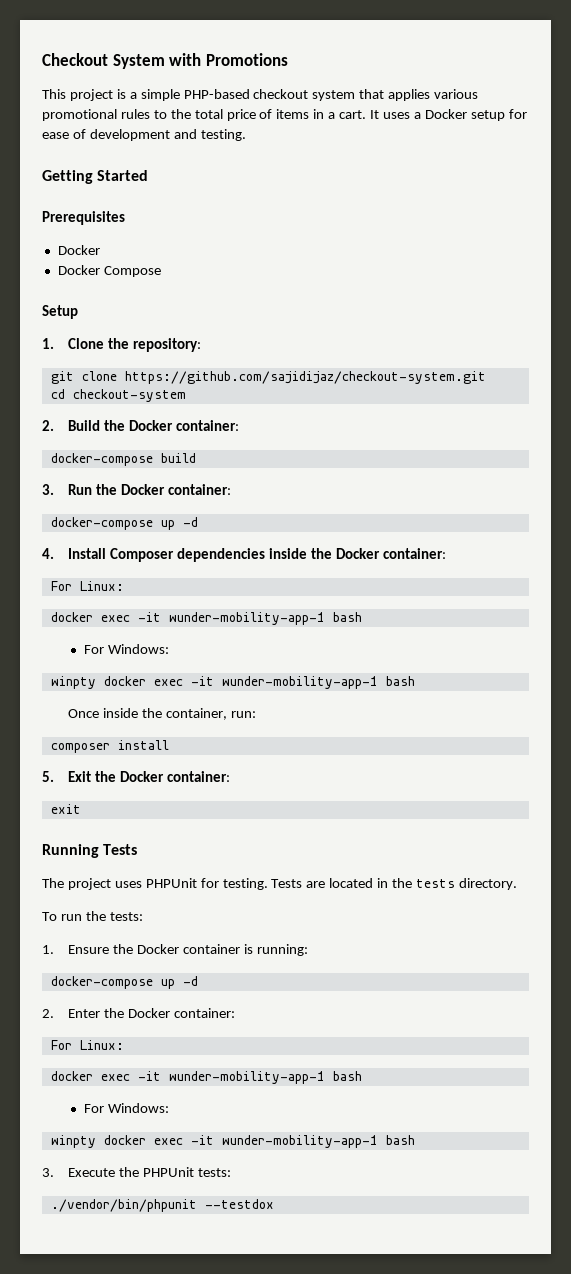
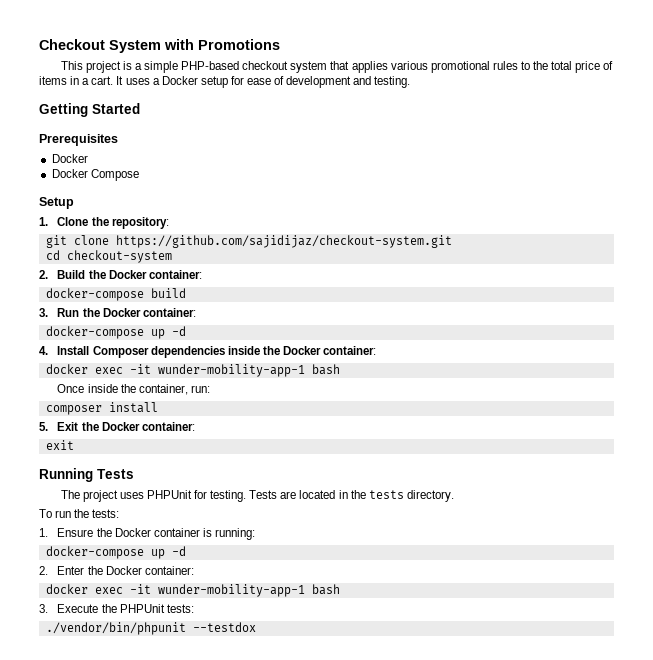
  4. Install Composer dependencies inside the Docker container:
- For Linux:
  docker exec -it wunder-mobility-app-1 bash
- For Windows:
- winpty docker exec -it wunder-mobility-app-1 bash
  2. Enter the Docker container:
- For Linux:
  docker exec -it wunder-mobility-app-1 bash
- For Windows:
- winpty docker exec -it wunder-mobility-app-1 bash

